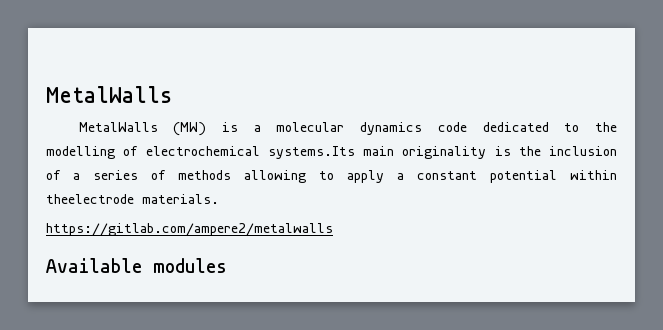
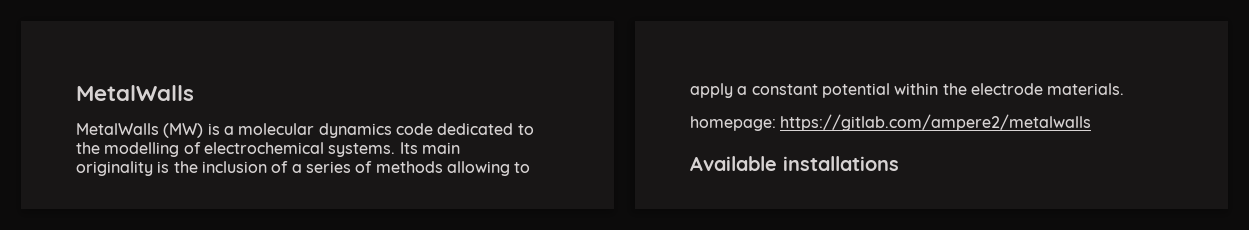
- MetalWalls (MW) is a molecular dynamics code dedicated to the modelling of electrochemical systems.Its main originality is the inclusion of a series of methods allowing to apply a constant potential within theelectrode materials.
+ MetalWalls (MW) is a molecular dynamics code dedicated to the modelling of electrochemical systems. Its main originality is the inclusion of a series of methods allowing to apply a constant potential within the electrode materials.
- https://gitlab.com/ampere2/metalwalls
+ homepage: https://gitlab.com/ampere2/metalwalls
- Available modules
+ Available installations

